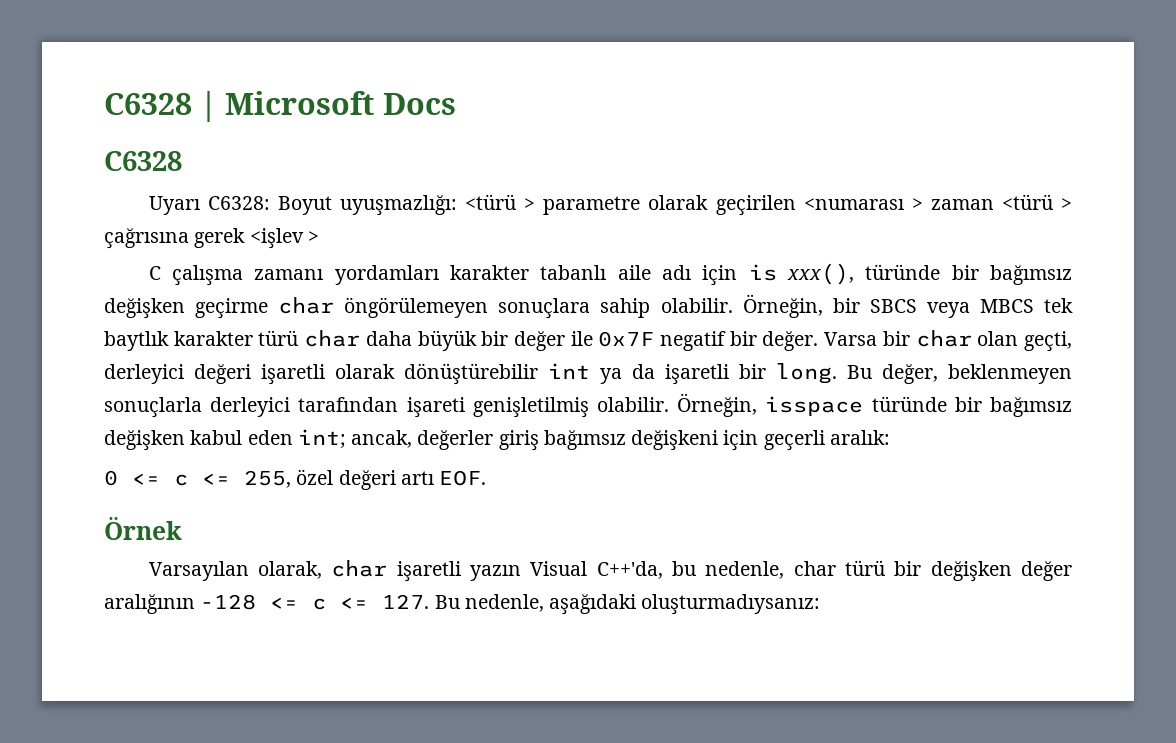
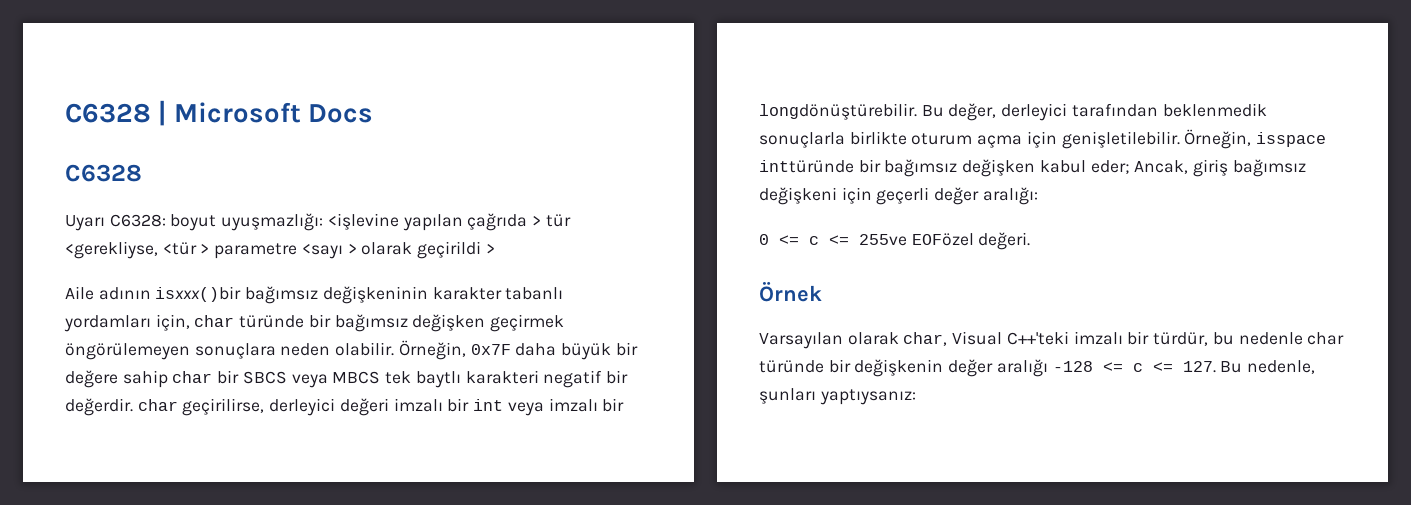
- Uyarı C6328: Boyut uyuşmazlığı: <türü > parametre olarak geçirilen <numarası > zaman <türü > çağrısına gerek <işlev >
- C çalışma zamanı yordamları karakter tabanlı aile adı için is xxx(), türünde bir bağımsız değişken geçirme char öngörülemeyen sonuçlara sahip olabilir. Örneğin, bir SBCS veya MBCS tek baytlık karakter türü char daha büyük bir değer ile 0x7F negatif bir değer. Varsa bir char olan geçti, derleyici değeri işaretli olarak dönüştürebilir int ya da işaretli bir long. Bu değer, beklenmeyen sonuçlarla derleyici tarafından işareti genişletilmiş olabilir.
+ Uyarı C6328: boyut uyuşmazlığı: <işlevine yapılan çağrıda > tür <gerekliyse, <tür > parametre <sayı > olarak geçirildi >
+ Aile adının isxxx()bir bağımsız değişkeninin karakter tabanlı yordamları için, char türünde bir bağımsız değişken geçirmek öngörülemeyen sonuçlara neden olabilir. Örneğin, 0x7F daha büyük bir değere sahip char bir SBCS veya MBCS tek baytlı karakteri negatif bir değerdir. char geçirilirse, derleyici değeri imzalı bir int veya imzalı bir longdönüştürebilir. Bu değer, derleyici tarafından beklenmedik sonuçlarla birlikte oturum açma için genişletilebilir.
- Örneğin, isspace türünde bir bağımsız değişken kabul eden int; ancak, değerler giriş bağımsız değişkeni için geçerli aralık:
+ Örneğin, isspace inttüründe bir bağımsız değişken kabul eder; Ancak, giriş bağımsız değişkeni için geçerli değer aralığı:
- 0 <= c <= 255, özel değeri artı EOF.
+ 0 <= c <= 255ve EOFözel değeri.
  Örnek
- Varsayılan olarak, char işaretli yazın Visual C++'da, bu nedenle, char türü bir değişken değer aralığının -128 <= c <= 127. Bu nedenle, aşağıdaki oluşturmadıysanız:
+ Varsayılan olarak char, Visual C++'teki imzalı bir türdür, bu nedenle char türünde bir değişkenin değer aralığı -128 <= c <= 127. Bu nedenle, şunları yaptıysanız:

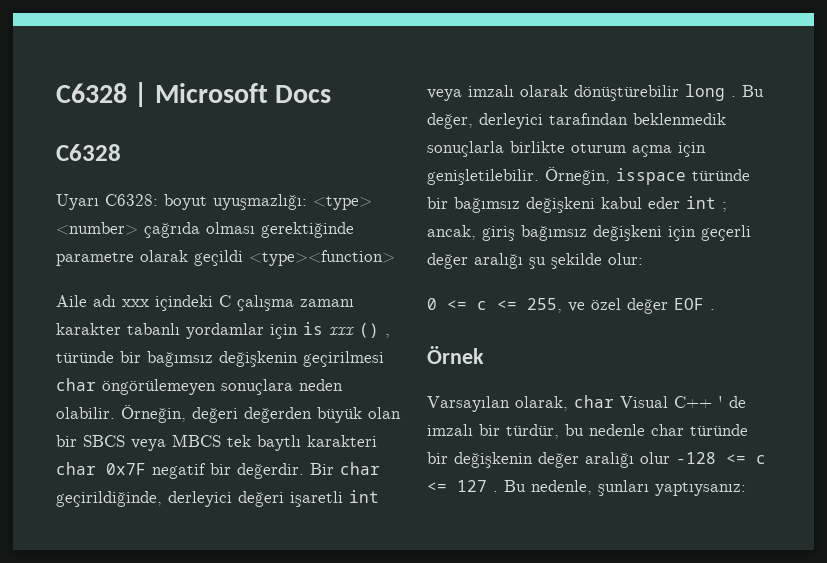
- Uyarı C6328: boyut uyuşmazlığı: <işlevine yapılan çağrıda > tür <gerekliyse, <tür > parametre <sayı > olarak geçirildi >
- Aile adının isxxx()bir bağımsız değişkeninin karakter tabanlı yordamları için, char türünde bir bağımsız değişken geçirmek öngörülemeyen sonuçlara neden olabilir.
+ Uyarı C6328: boyut uyuşmazlığı: <type> <number> çağrıda olması gerektiğinde parametre olarak geçildi <type><function>
+ Aile adı xxx içindeki C çalışma zamanı karakter tabanlı yordamlar için is xxx () , türünde bir bağımsız değişkenin geçirilmesi char öngörülemeyen sonuçlara neden olabilir.
- Örneğin, 0x7F daha büyük bir değere sahip char bir SBCS veya MBCS tek baytlı karakteri negatif bir değerdir. char geçirilirse, derleyici değeri imzalı bir int veya imzalı bir longdönüştürebilir.
+ Örneğin, değeri değerden büyük olan bir SBCS veya MBCS tek baytlı karakteri char 0x7F negatif bir değerdir. Bir char geçirildiğinde, derleyici değeri işaretli int veya imzalı olarak dönüştürebilir long .
- Örneğin, isspace inttüründe bir bağımsız değişken kabul eder; Ancak, giriş bağımsız değişkeni için geçerli değer aralığı:
+ Örneğin, isspace türünde bir bağımsız değişkeni kabul eder int ; ancak, giriş bağımsız değişkeni için geçerli değer aralığı şu şekilde olur:
- 0 <= c <= 255ve EOFözel değeri.
+ 0 <= c <= 255, ve özel değer EOF .
  Örnek
- Varsayılan olarak char, Visual C++'teki imzalı bir türdür, bu nedenle char türünde bir değişkenin değer aralığı -128 <= c <= 127. Bu nedenle, şunları yaptıysanız:
+ Varsayılan olarak, char Visual C++ ' de imzalı bir türdür, bu nedenle char türünde bir değişkenin değer aralığı olur -128 <= c <= 127 . Bu nedenle, şunları yaptıysanız:

